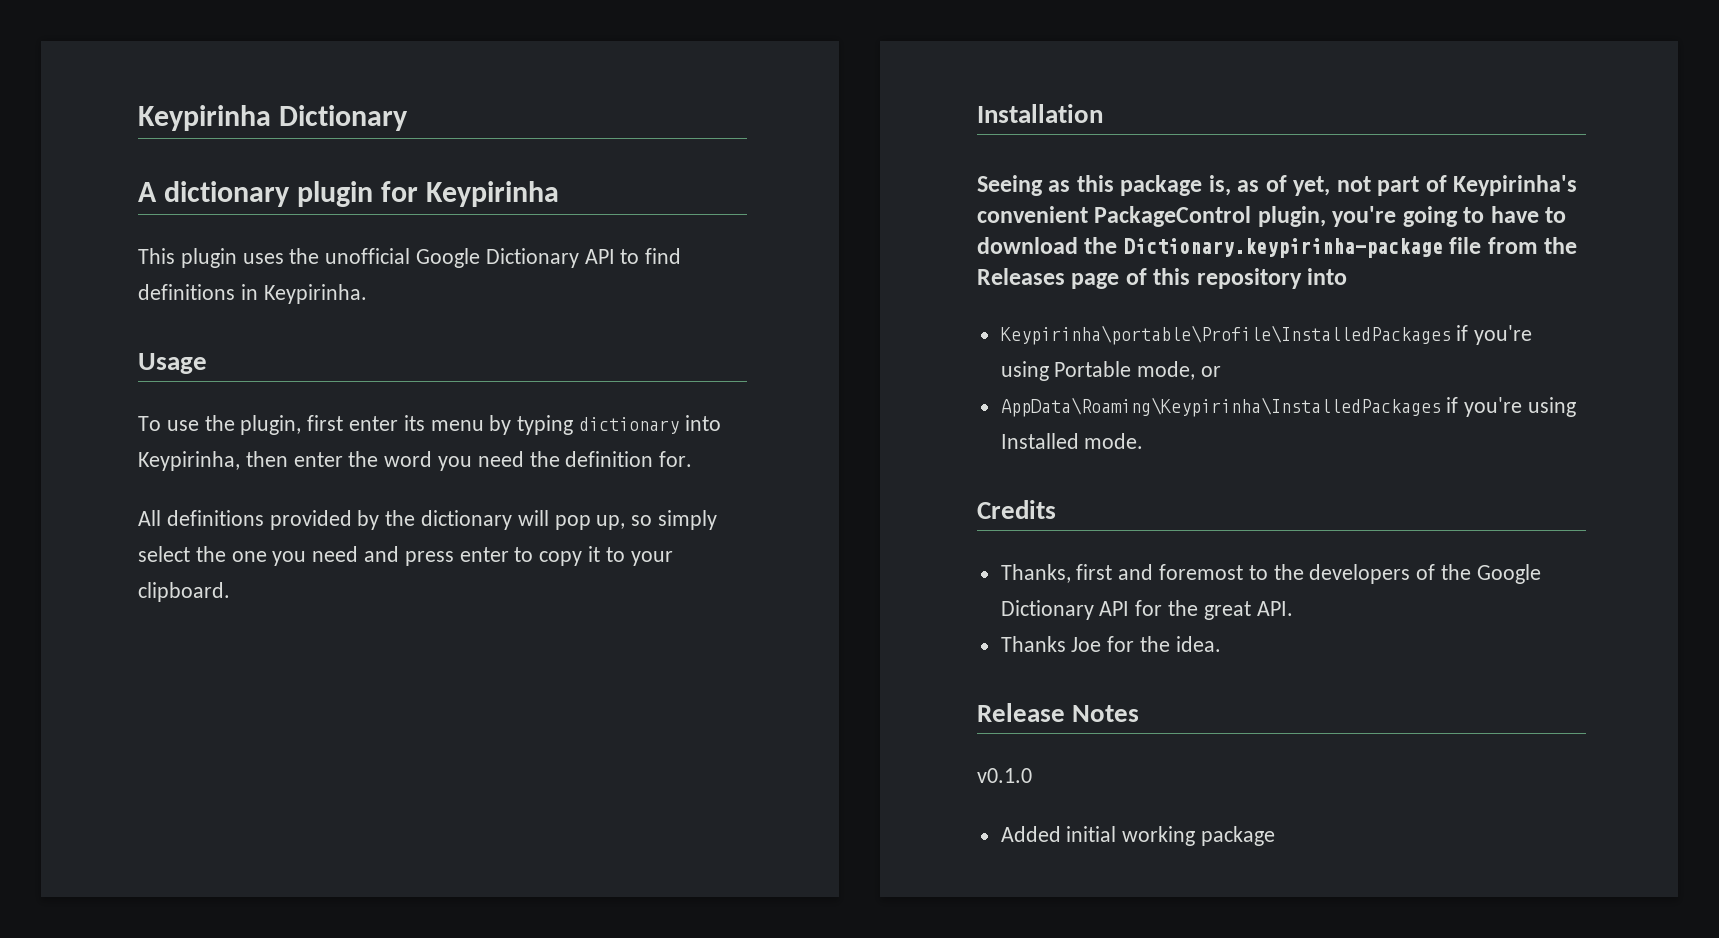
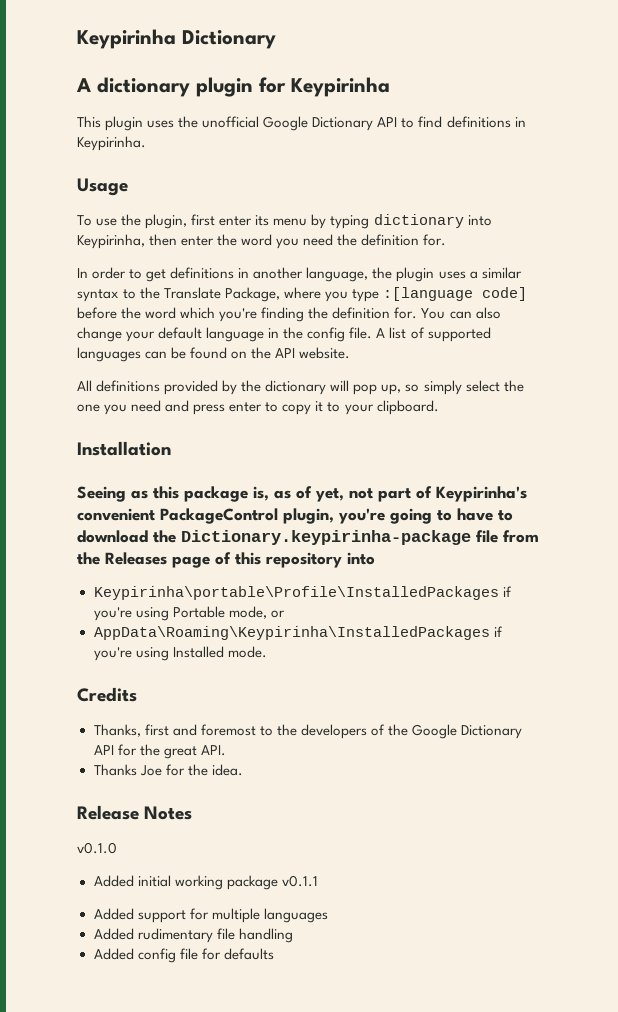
+ In order to get definitions in another language, the plugin uses a similar syntax to the Translate Package, where you type :[language code] before the word which you're finding the definition for. You can also change your default language in the config file. A list of supported languages can be found on the API website.
- Added initial working package
+ Added initial working package v0.1.1
+ Added support for multiple languages
+ Added rudimentary file handling
+ Added config file for defaults

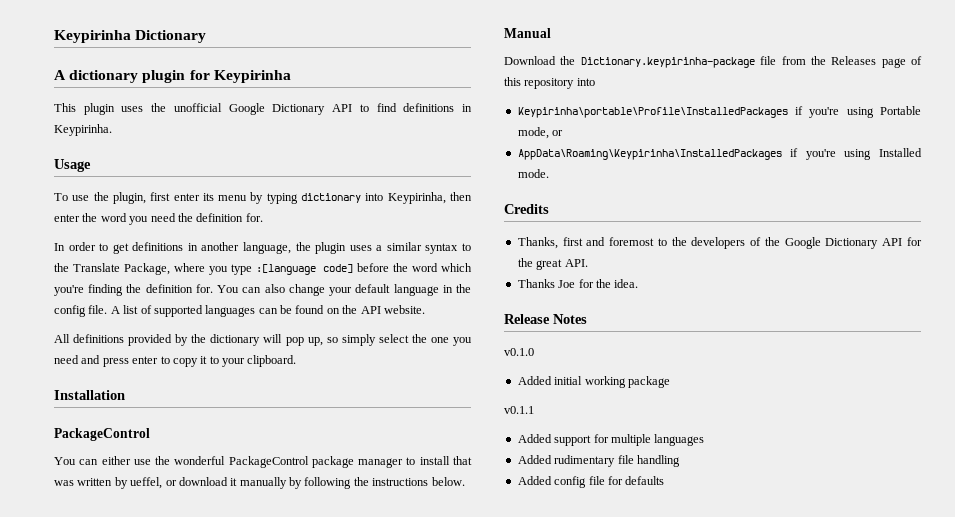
  Installation
- Seeing as this package is, as of yet, not part of Keypirinha's convenient PackageControl plugin, you're going to have to download the Dictionary.keypirinha-package file from the Releases page of this repository into
+ PackageControl
+ You can either use the wonderful PackageControl package manager to install that was written by ueffel, or download it manually by following the instructions below.
+ Manual
+ Download the Dictionary.keypirinha-package file from the Releases page of this repository into
- Added initial working package v0.1.1
+ Added initial working package
+ v0.1.1

